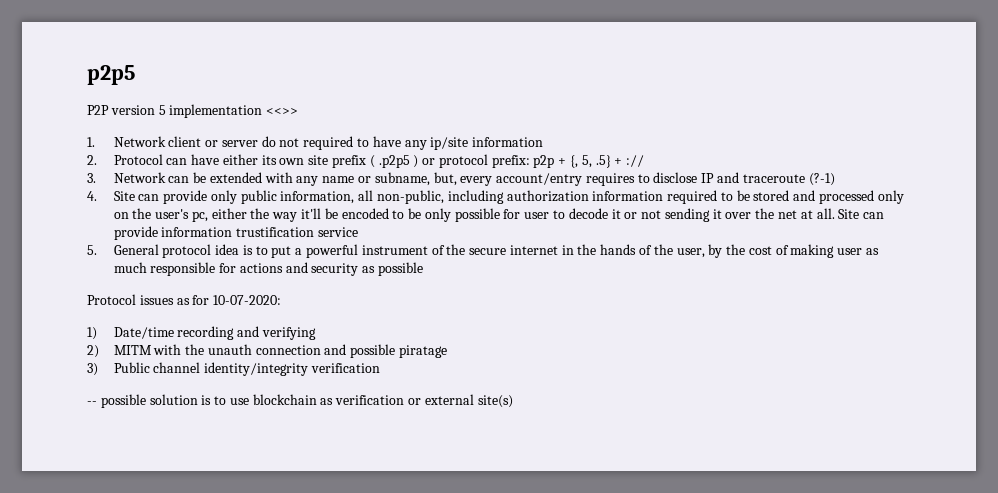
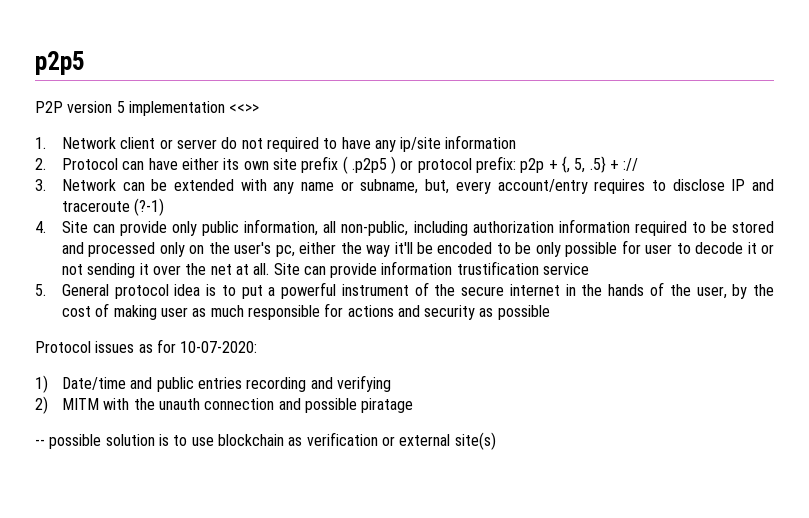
- 1) Date/time recording and verifying
+ 1) Date/time and public entries recording and verifying
- 3) Public channel identity/integrity verification

